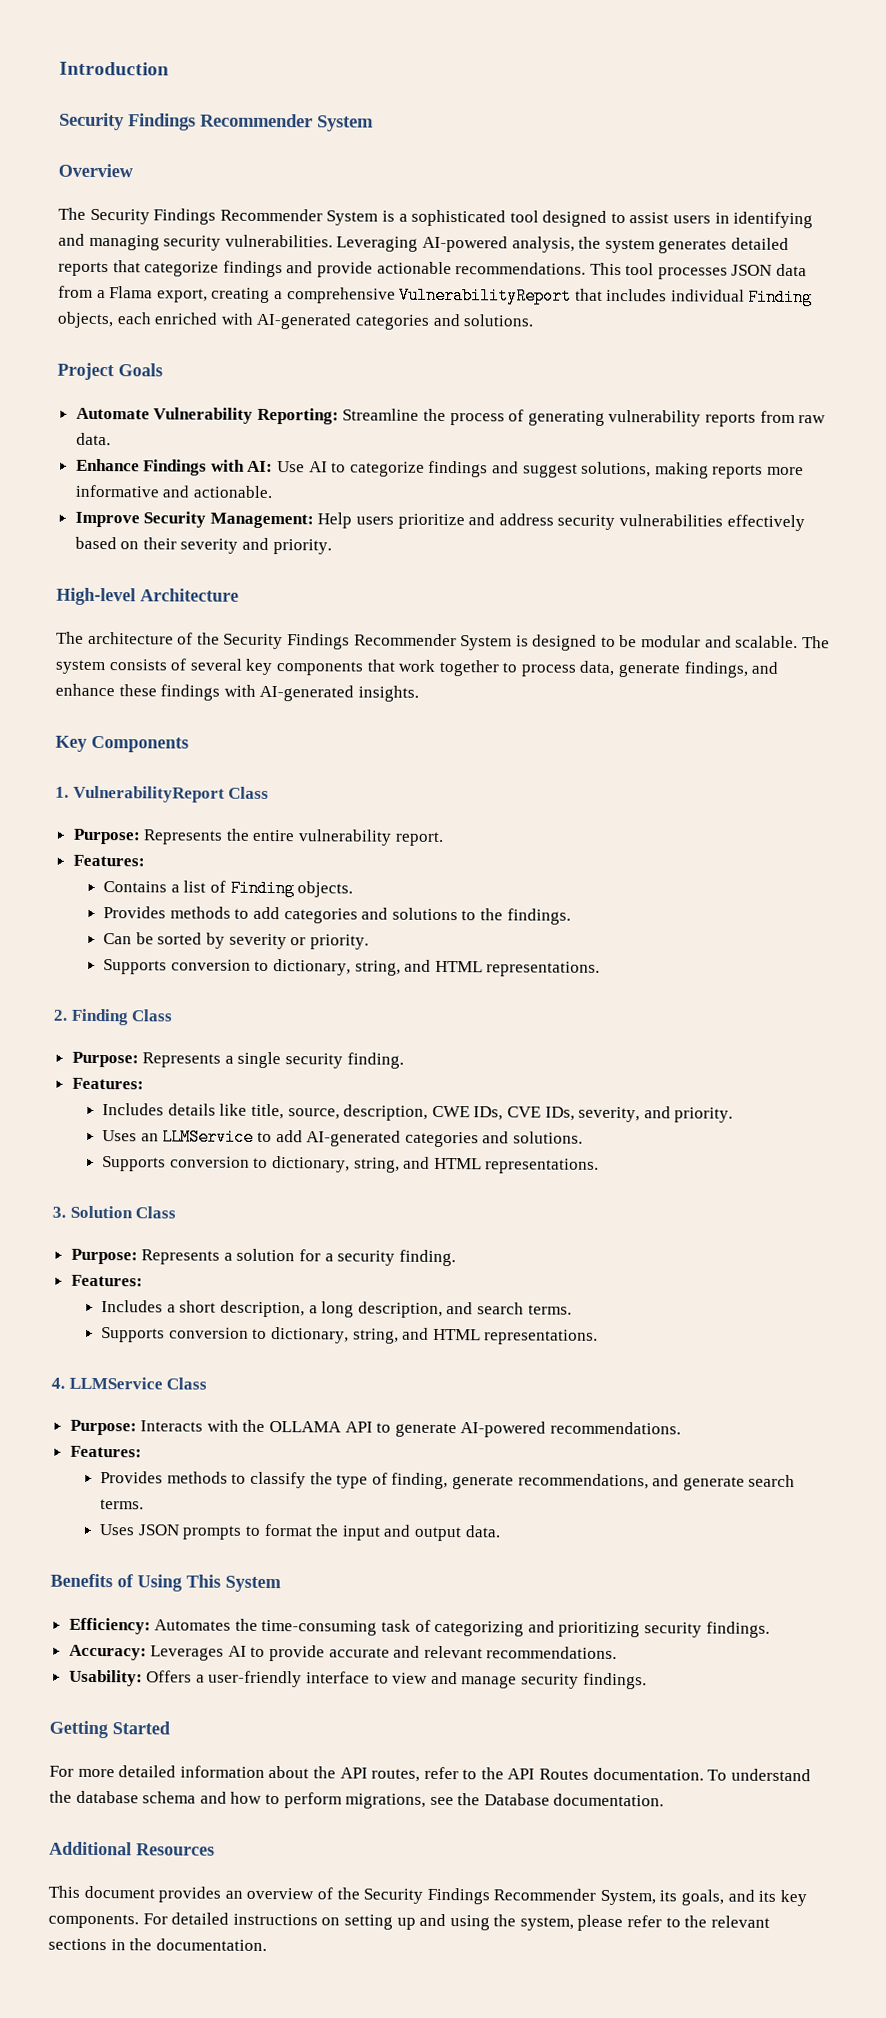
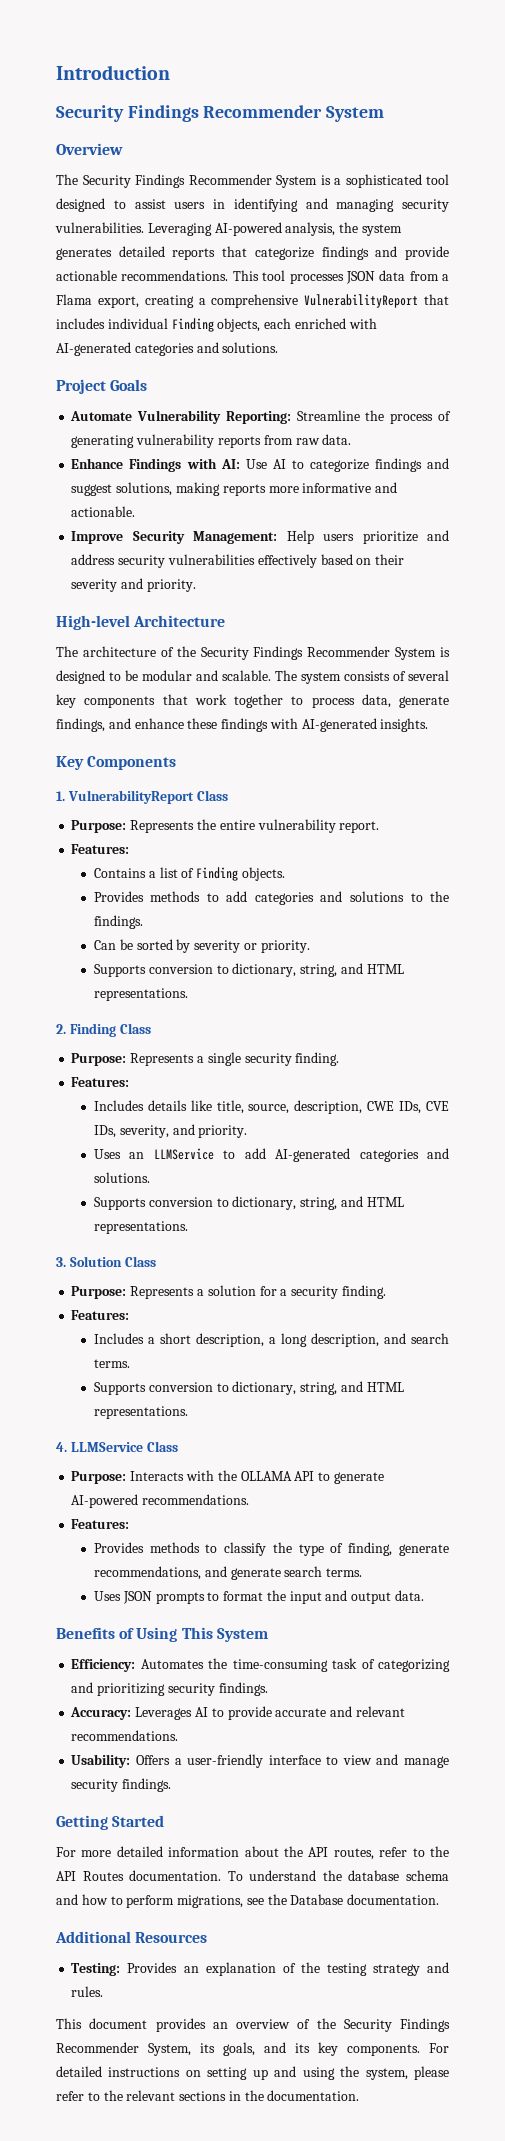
+ Testing: Provides an explanation of the testing strategy and rules.

